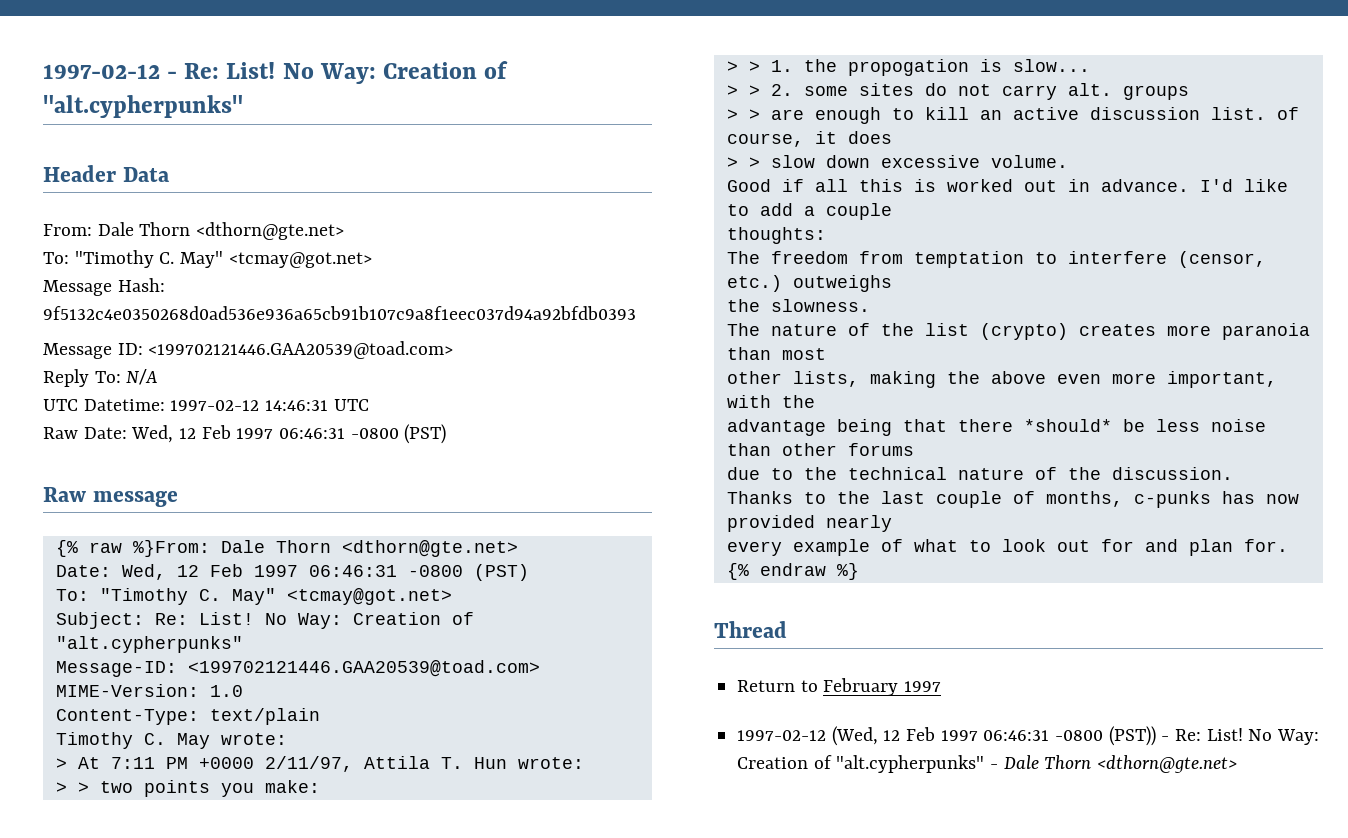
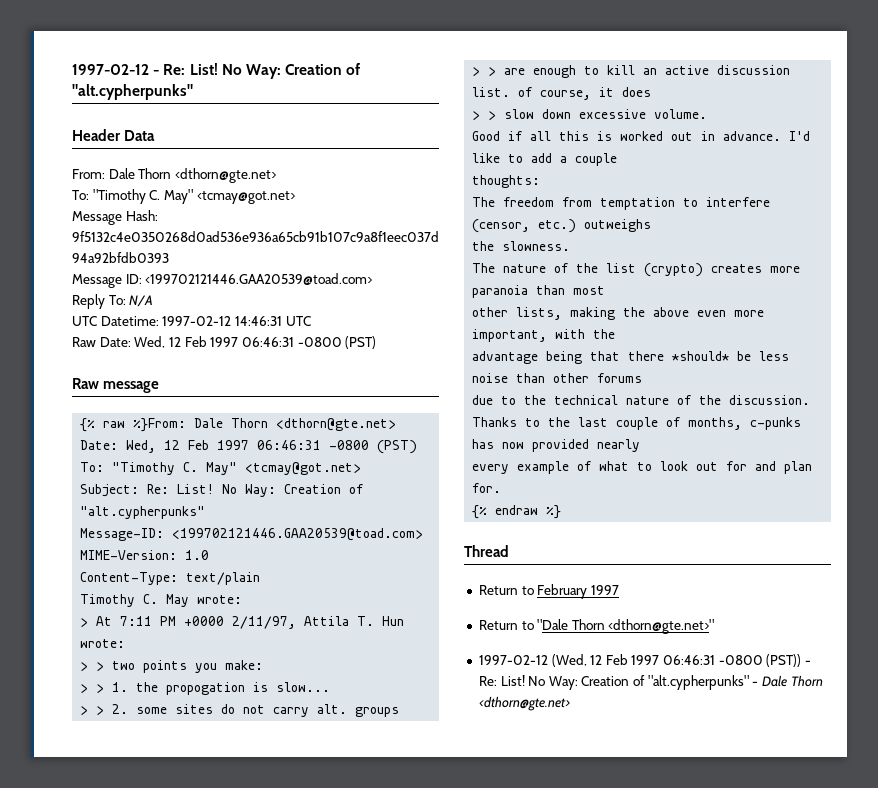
+ Return to "Dale Thorn <dthorn@gte.net>"

